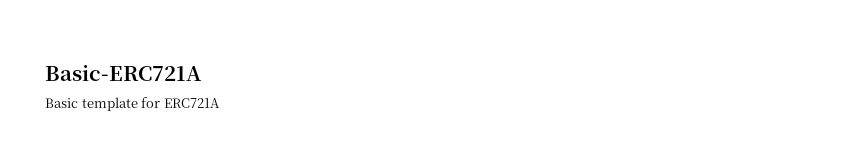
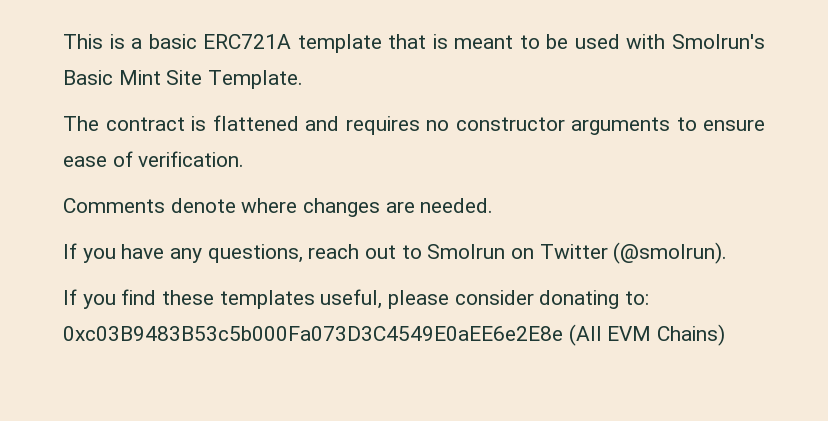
- Basic-ERC721A
- Basic template for ERC721A
+ This is a basic ERC721A template that is meant to be used with Smolrun's Basic Mint Site Template.
+ The contract is flattened and requires no constructor arguments to ensure ease of verification.
+ Comments denote where changes are needed.
+ If you have any questions, reach out to Smolrun on Twitter (@smolrun).
+ If you find these templates useful, please consider donating to: 0xc03B9483B53c5b000Fa073D3C4549E0aEE6e2E8e (All EVM Chains)

